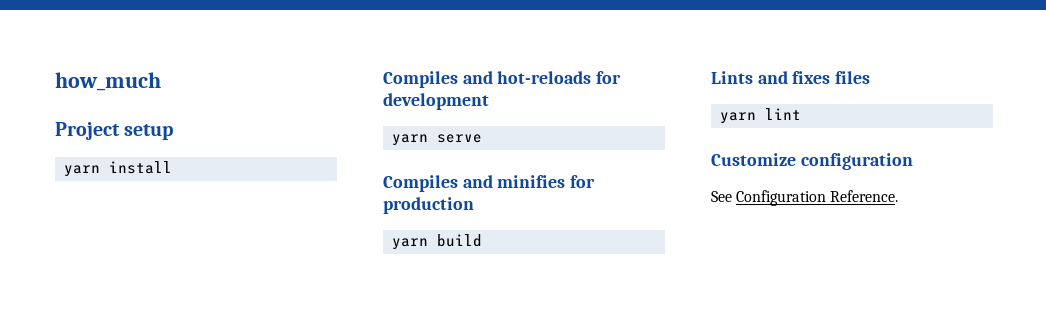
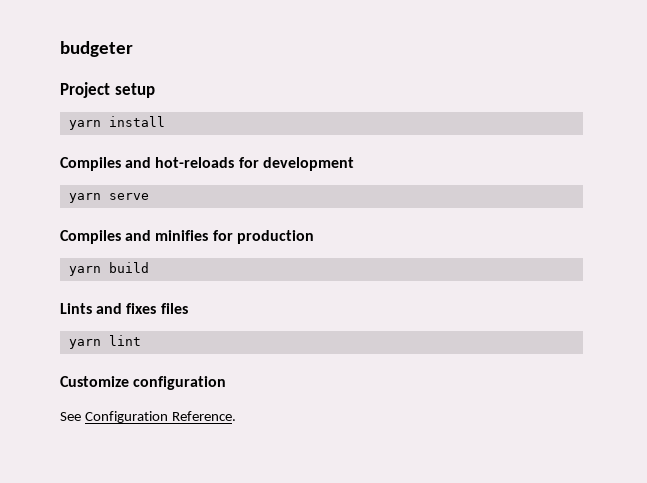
- how_much
+ budgeter

